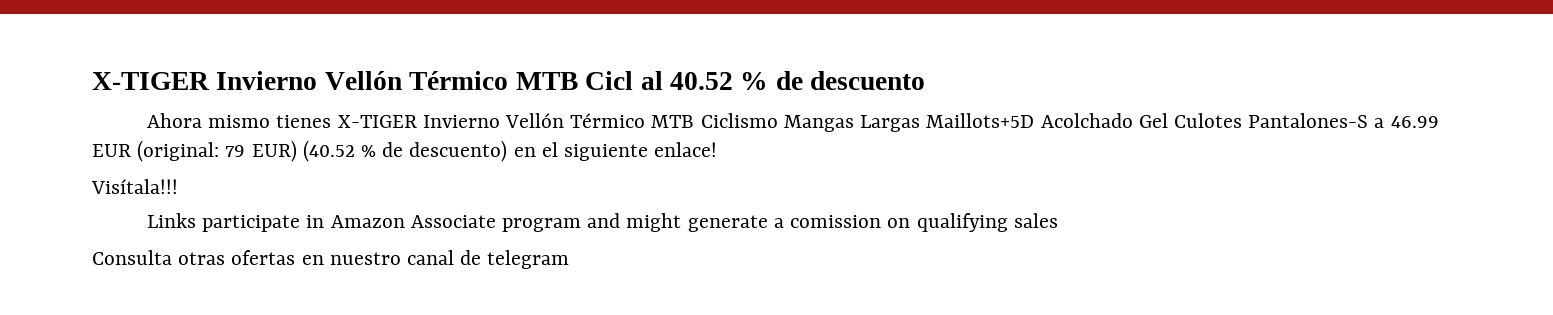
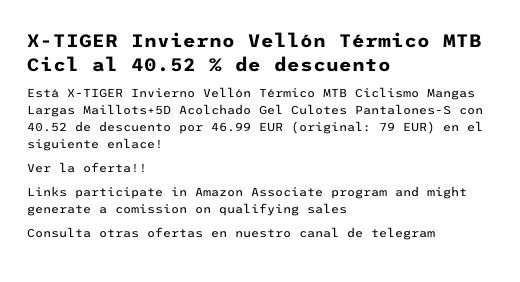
- Ahora mismo tienes X-TIGER Invierno Vellón Térmico MTB Ciclismo Mangas Largas Maillots+5D Acolchado Gel Culotes Pantalones-S a 46.99 EUR (original: 79 EUR) (40.52 % de descuento) en el siguiente enlace!
+ Está X-TIGER Invierno Vellón Térmico MTB Ciclismo Mangas Largas Maillots+5D Acolchado Gel Culotes Pantalones-S con 40.52 de descuento por 46.99 EUR (original: 79 EUR) en el siguiente enlace!
- Visítala!!!
+ Ver la oferta!!

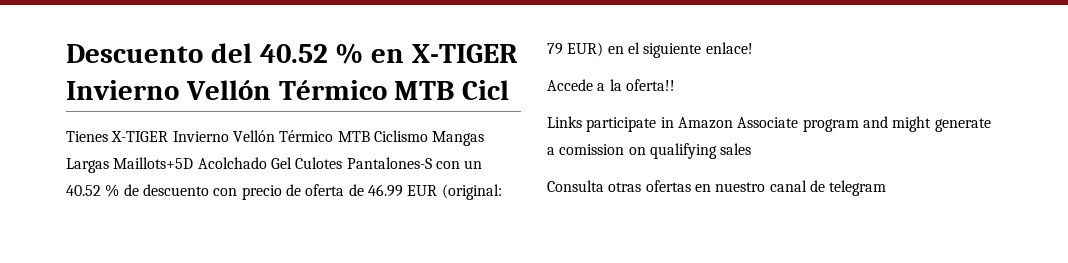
- X-TIGER Invierno Vellón Térmico MTB Cicl al 40.52 % de descuento
- Está X-TIGER Invierno Vellón Térmico MTB Ciclismo Mangas Largas Maillots+5D Acolchado Gel Culotes Pantalones-S con 40.52 de descuento por 46.99 EUR (original: 79 EUR) en el siguiente enlace!
+ Descuento del 40.52 % en X-TIGER Invierno Vellón Térmico MTB Cicl
+ Tienes X-TIGER Invierno Vellón Térmico MTB Ciclismo Mangas Largas Maillots+5D Acolchado Gel Culotes Pantalones-S con un 40.52 % de descuento con precio de oferta de 46.99 EUR (original: 79 EUR) en el siguiente enlace!
- Ver la oferta!!
+ Accede a la oferta!!

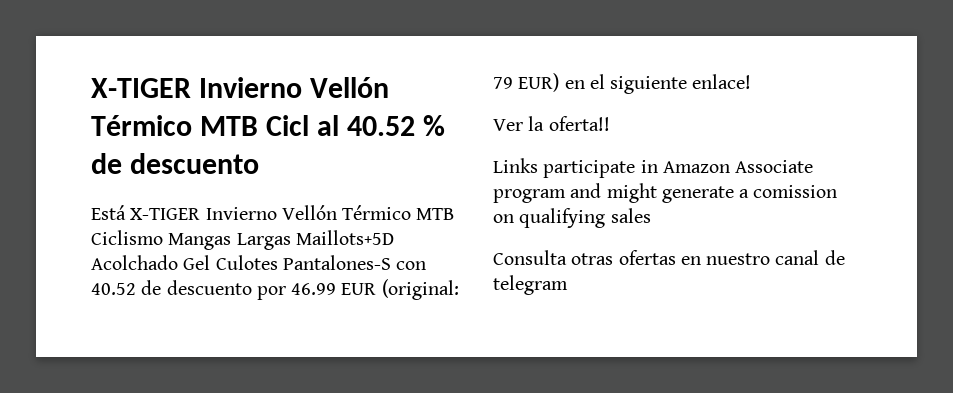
- Descuento del 40.52 % en X-TIGER Invierno Vellón Térmico MTB Cicl
- Tienes X-TIGER Invierno Vellón Térmico MTB Ciclismo Mangas Largas Maillots+5D Acolchado Gel Culotes Pantalones-S con un 40.52 % de descuento con precio de oferta de 46.99 EUR (original: 79 EUR) en el siguiente enlace!
+ X-TIGER Invierno Vellón Térmico MTB Cicl al 40.52 % de descuento
+ Está X-TIGER Invierno Vellón Térmico MTB Ciclismo Mangas Largas Maillots+5D Acolchado Gel Culotes Pantalones-S con 40.52 de descuento por 46.99 EUR (original: 79 EUR) en el siguiente enlace!
- Accede a la oferta!!
+ Ver la oferta!!

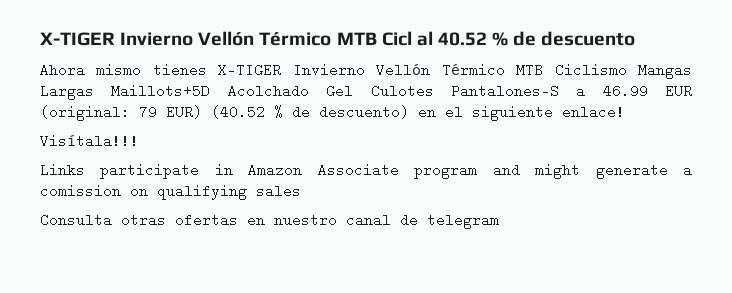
- Está X-TIGER Invierno Vellón Térmico MTB Ciclismo Mangas Largas Maillots+5D Acolchado Gel Culotes Pantalones-S con 40.52 de descuento por 46.99 EUR (original: 79 EUR) en el siguiente enlace!
+ Ahora mismo tienes X-TIGER Invierno Vellón Térmico MTB Ciclismo Mangas Largas Maillots+5D Acolchado Gel Culotes Pantalones-S a 46.99 EUR (original: 79 EUR) (40.52 % de descuento) en el siguiente enlace!
- Ver la oferta!!
+ Visítala!!!

